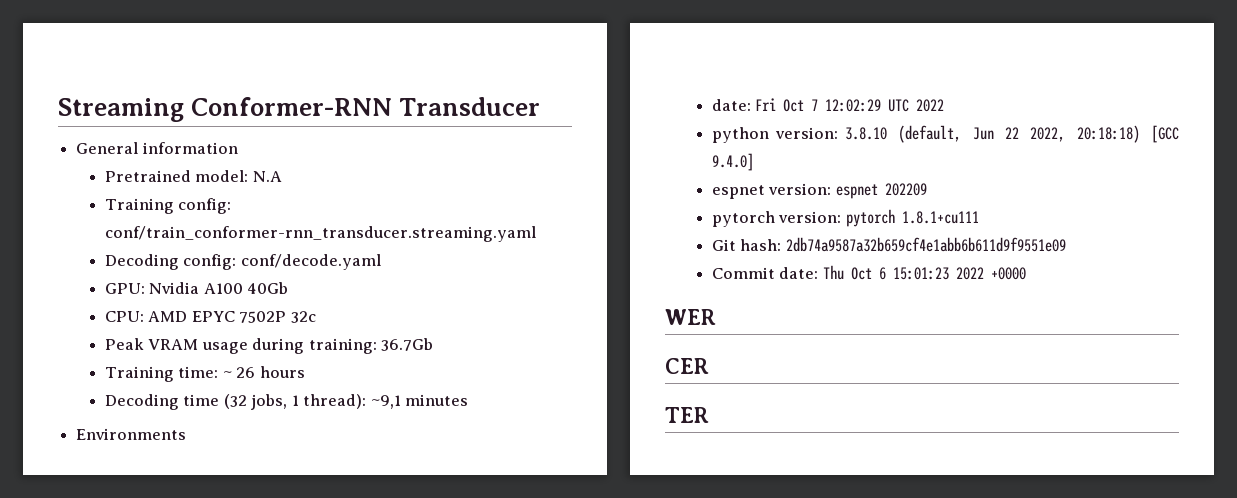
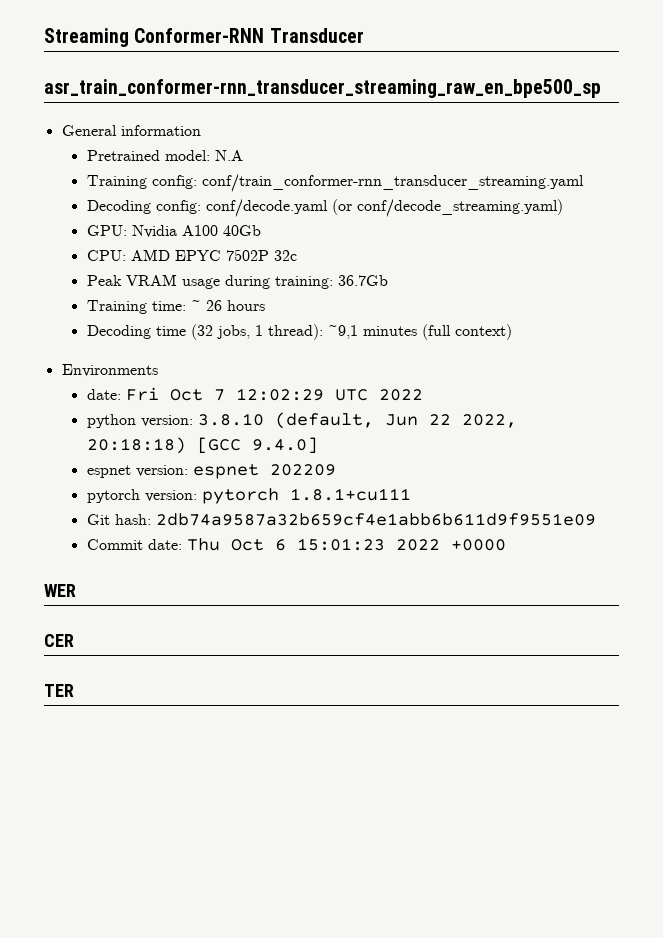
+ asr_train_conformer-rnn_transducer_streaming_raw_en_bpe500_sp
- Training config: conf/train_conformer-rnn_transducer.streaming.yaml
+ Training config: conf/train_conformer-rnn_transducer_streaming.yaml
- Decoding config: conf/decode.yaml
+ Decoding config: conf/decode.yaml (or conf/decode_streaming.yaml)
- Decoding time (32 jobs, 1 thread): ~9,1 minutes
+ Decoding time (32 jobs, 1 thread): ~9,1 minutes (full context)

